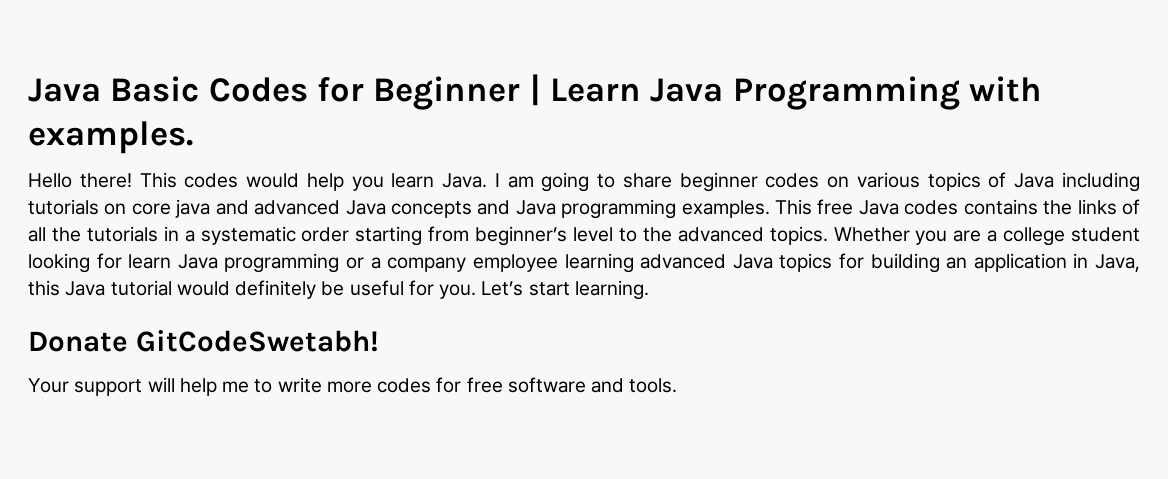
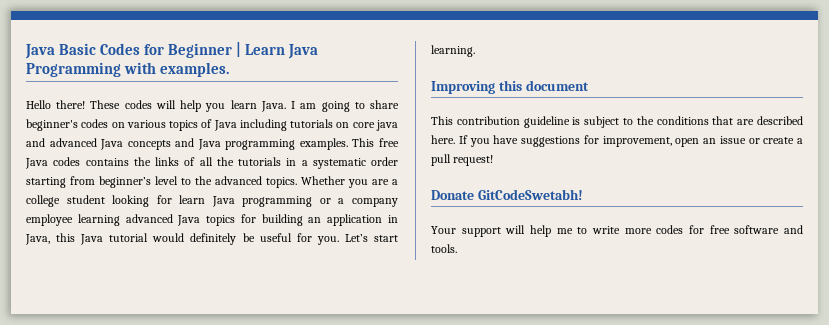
- This codes would help you learn Java.
+ These codes will help you learn Java.
- I am going to share beginner codes on various topics of Java including tutorials on core java and advanced Java concepts and Java programming examples.
+ I am going to share beginner's codes on various topics of Java including tutorials on core java and advanced Java concepts and Java programming examples.
+ Improving this document
+ This contribution guideline is subject to the conditions that are described here. If you have suggestions for improvement, open an issue or create a pull request!

